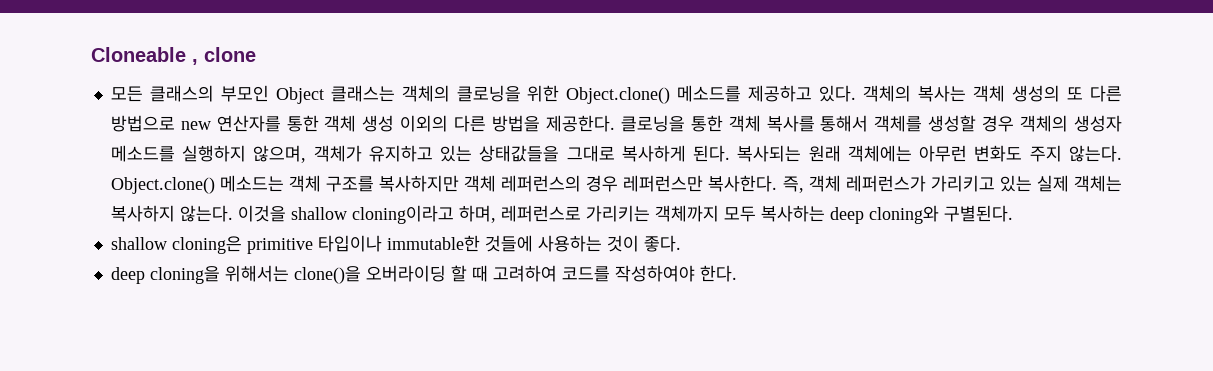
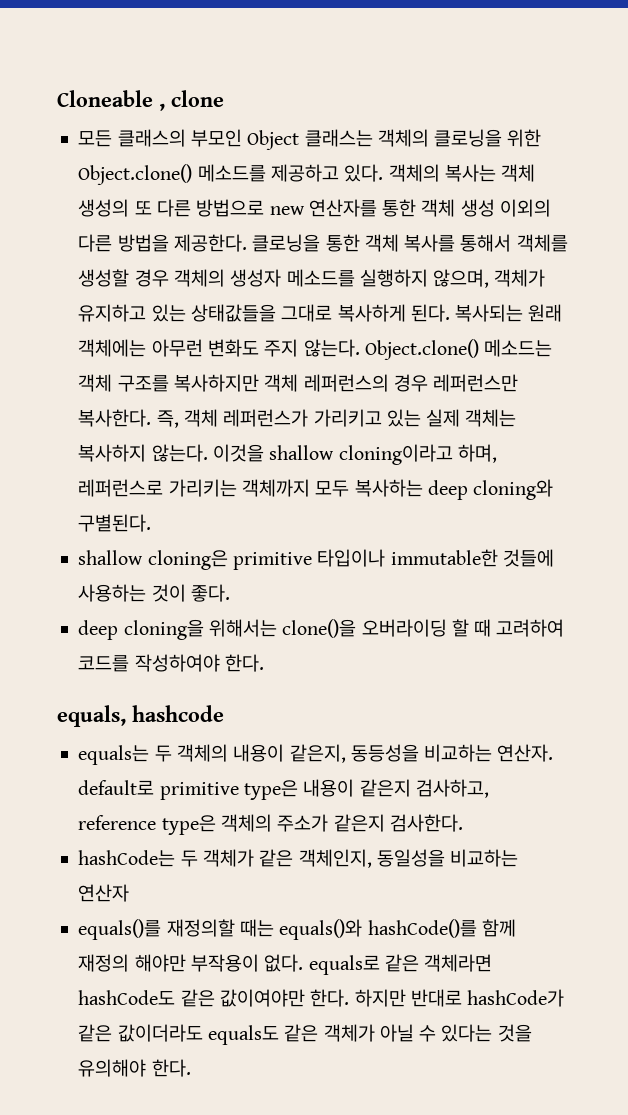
+ equals, hashcode
+ equals는 두 객체의 내용이 같은지, 동등성을 비교하는 연산자. default로 primitive type은 내용이 같은지 검사하고, reference type은 객체의 주소가 같은지 검사한다.
+ hashCode는 두 객체가 같은 객체인지, 동일성을 비교하는 연산자
+ equals()를 재정의할 때는 equals()와 hashCode()를 함께 재정의 해야만 부작용이 없다. equals로 같은 객체라면 hashCode도 같은 값이여야만 한다. 하지만 반대로 hashCode가 같은 값이더라도 equals도 같은 객체가 아닐 수 있다는 것을 유의해야 한다.

